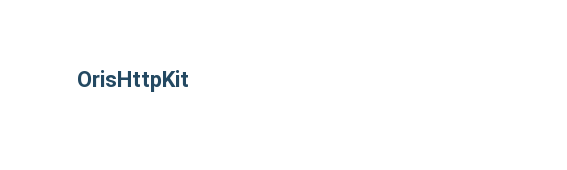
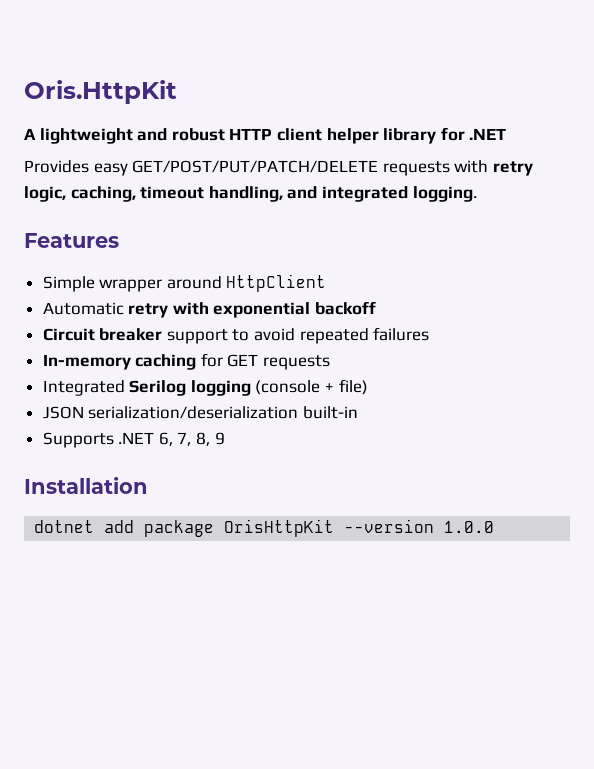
- OrisHttpKit
+ Oris.HttpKit
+ A lightweight and robust HTTP client helper library for .NET
+ Provides easy GET/POST/PUT/PATCH/DELETE requests with retry logic, caching, timeout handling, and integrated logging.
+ Features
+ Simple wrapper around HttpClient
+ Automatic retry with exponential backoff
+ Circuit breaker support to avoid repeated failures
+ In-memory caching for GET requests
+ Integrated Serilog logging (console + file)
+ JSON serialization/deserialization built-in
+ Supports .NET 6, 7, 8, 9
+ Installation
+ dotnet add package OrisHttpKit --version 1.0.0

